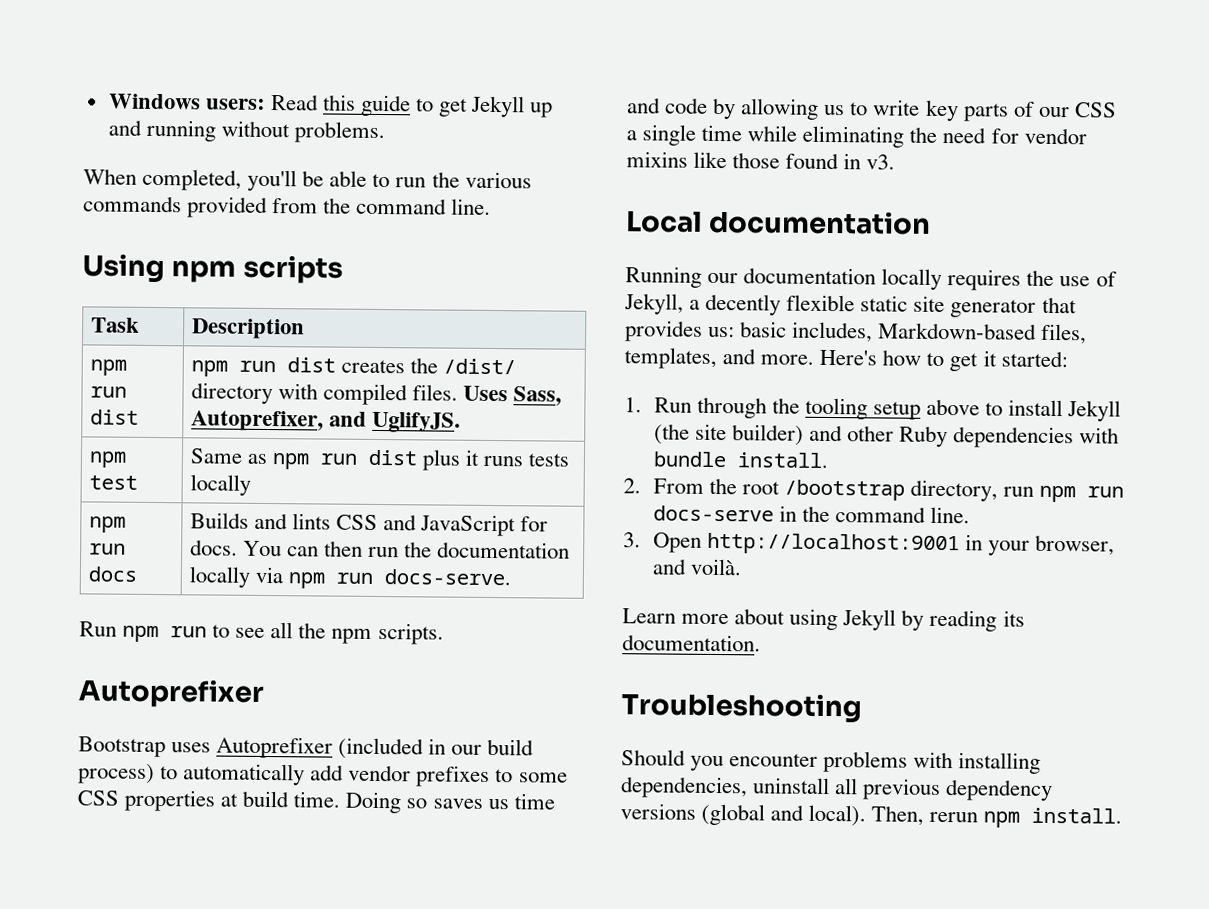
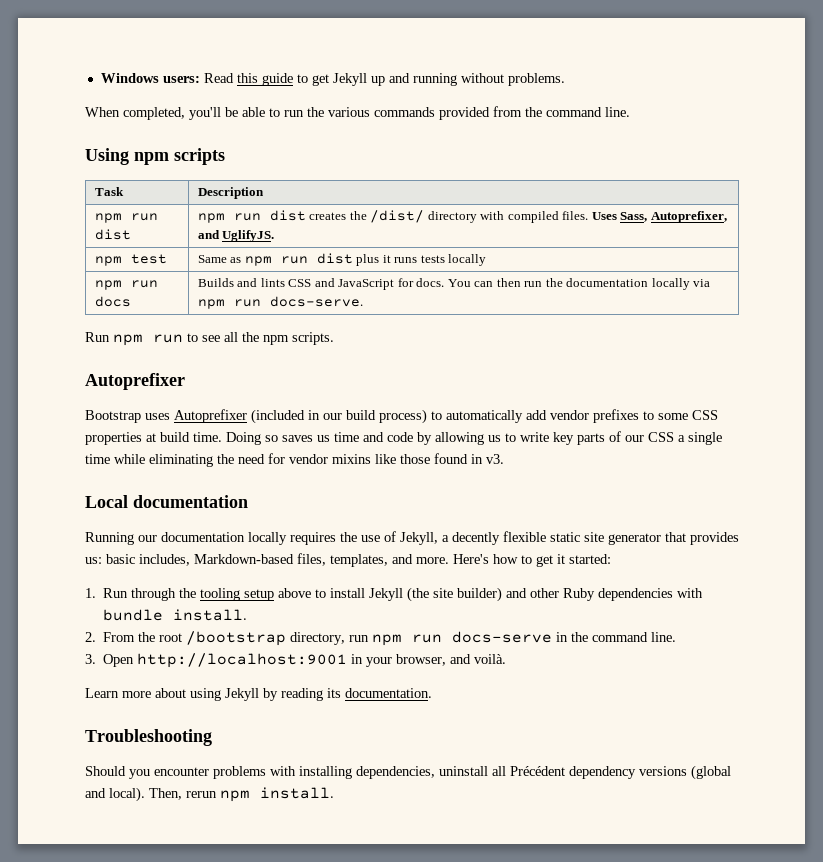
- Should you encounter problems with installing dependencies, uninstall all previous dependency versions (global and local).
+ Should you encounter problems with installing dependencies, uninstall all Précédent dependency versions (global and local).

